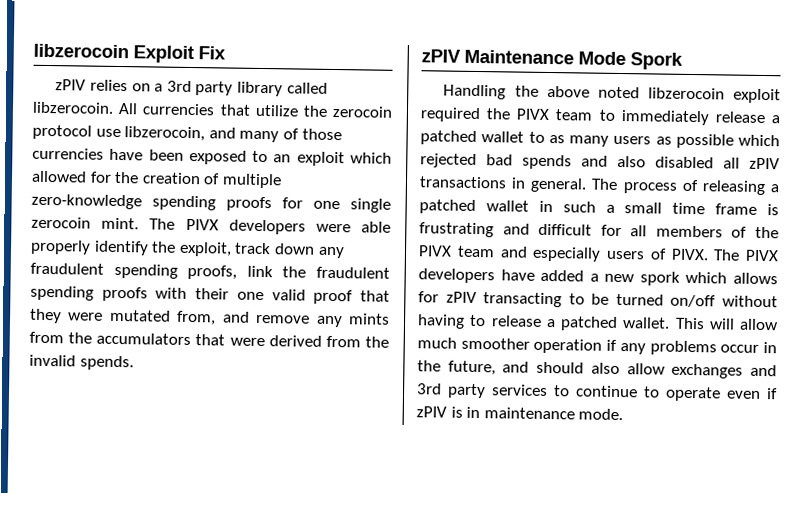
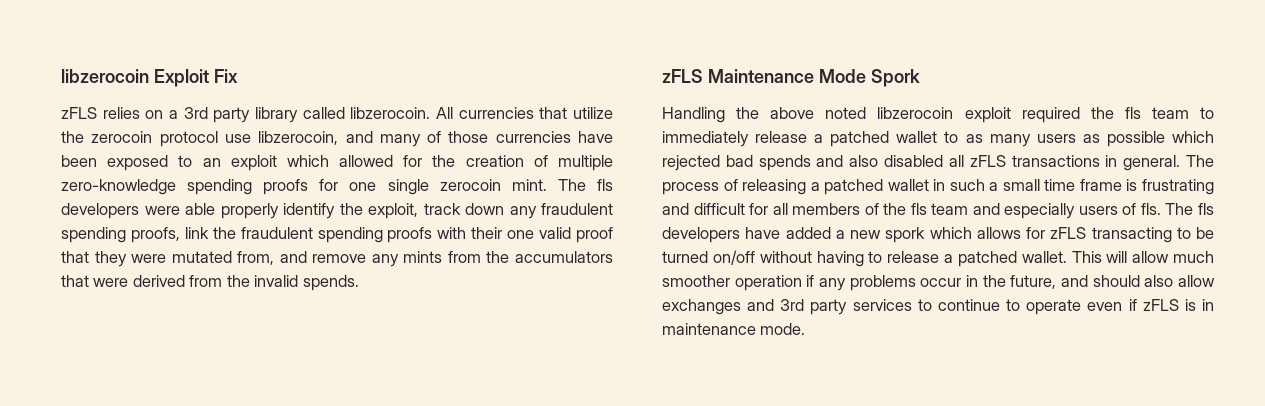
- zPIV relies on a 3rd party library called libzerocoin.
+ zFLS relies on a 3rd party library called libzerocoin.
- The PIVX developers were able properly identify the exploit, track down any fraudulent spending proofs, link the fraudulent spending proofs with their one valid proof that they were mutated from, and remove any mints from the accumulators that were derived from the invalid spends.
+ The fls developers were able properly identify the exploit, track down any fraudulent spending proofs, link the fraudulent spending proofs with their one valid proof that they were mutated from, and remove any mints from the accumulators that were derived from the invalid spends.
- zPIV Maintenance Mode Spork
+ zFLS Maintenance Mode Spork
- Handling the above noted libzerocoin exploit required the PIVX team to immediately release a patched wallet to as many users as possible which rejected bad spends and also disabled all zPIV transactions in general.
+ Handling the above noted libzerocoin exploit required the fls team to immediately release a patched wallet to as many users as possible which rejected bad spends and also disabled all zFLS transactions in general.
- The process of releasing a patched wallet in such a small time frame is frustrating and difficult for all members of the PIVX team and especially users of PIVX. The PIVX developers have added a new spork which allows for zPIV transacting to be turned on/off without having to release a patched wallet.
+ The process of releasing a patched wallet in such a small time frame is frustrating and difficult for all members of the fls team and especially users of fls. The fls developers have added a new spork which allows for zFLS transacting to be turned on/off without having to release a patched wallet.
- This will allow much smoother operation if any problems occur in the future, and should also allow exchanges and 3rd party services to continue to operate even if zPIV is in maintenance mode.
+ This will allow much smoother operation if any problems occur in the future, and should also allow exchanges and 3rd party services to continue to operate even if zFLS is in maintenance mode.

